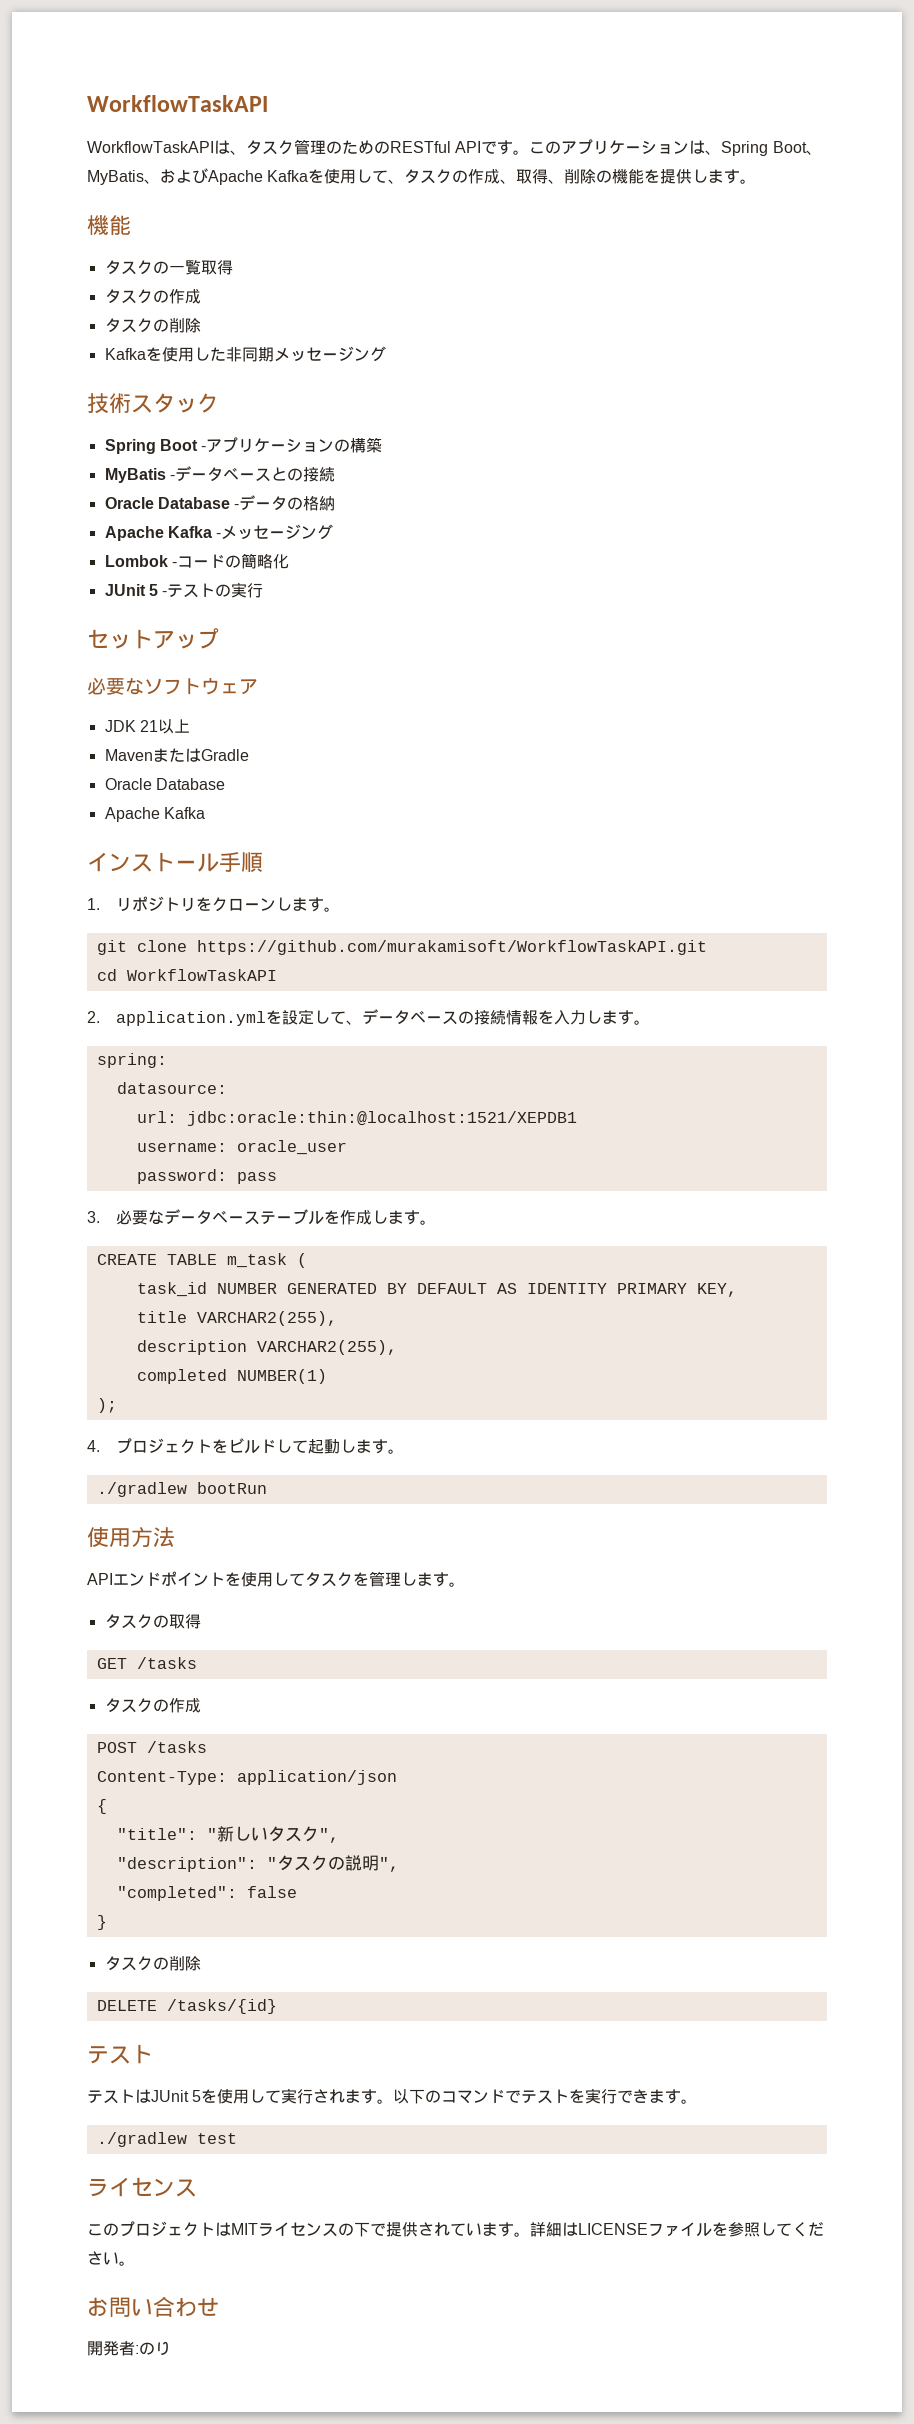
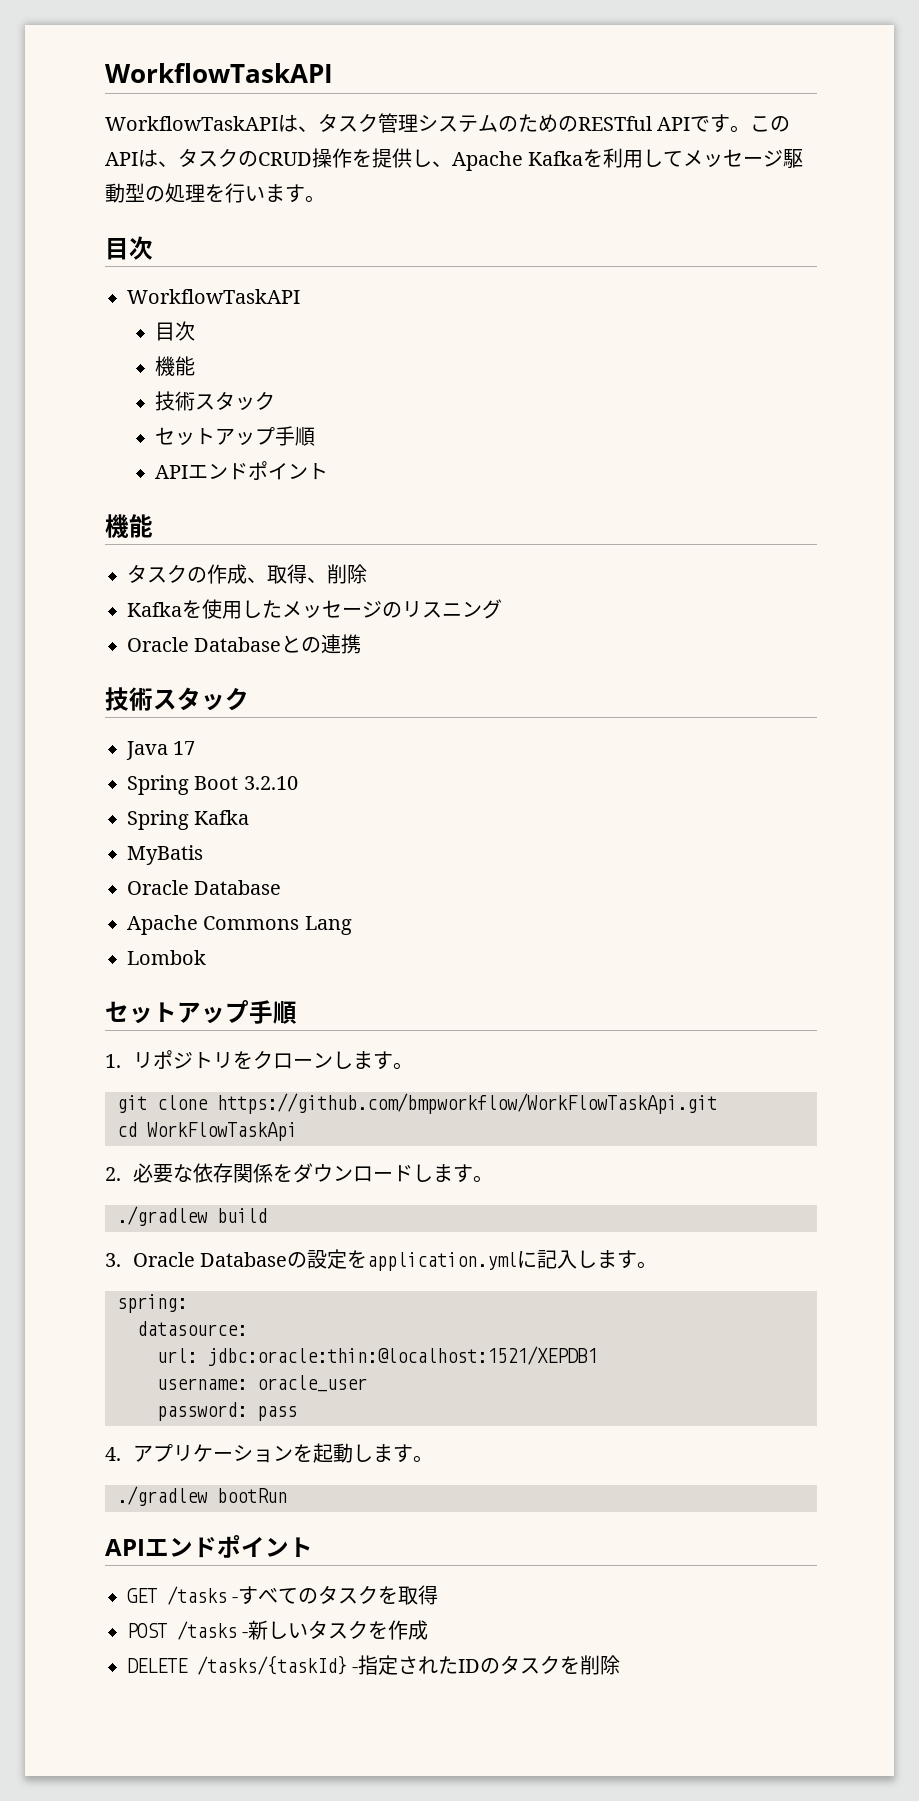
- WorkflowTaskAPIは、タスク管理のためのRESTful APIです。
+ WorkflowTaskAPIは、タスク管理システムのためのRESTful APIです。
- このアプリケーションは、Spring Boot、MyBatis、およびApache Kafkaを使用して、タスクの作成、取得、削除の機能を提供します。
+ このAPIは、タスクのCRUD操作を提供し、Apache Kafkaを利用してメッセージ駆動型の処理を行います。
+ 目次
+ WorkflowTaskAPI
+ 目次
  機能
- タスクの一覧取得
- タスクの作成
- タスクの削除
+ 技術スタック
+ セットアップ手順
+ APIエンドポイント
+ 機能
+ タスクの作成、取得、削除
- Kafkaを使用した非同期メッセージング
+ Kafkaを使用したメッセージのリスニング
+ Oracle Databaseとの連携
  技術スタック
- Spring Boot -アプリケーションの構築
- MyBatis -データベースとの接続
- Oracle Database -データの格納
- Apache Kafka -メッセージング
- Lombok -コードの簡略化
- JUnit 5 -テストの実行
- セットアップ
- 必要なソフトウェア
- JDK 21以上
- MavenまたはGradle
+ Java 17
+ Spring Boot 3.2.10
+ Spring Kafka
+ MyBatis
  Oracle Database
- Apache Kafka
- インストール手順
+ Apache Commons Lang
+ Lombok
+ セットアップ手順
- git clone https://github.com/murakamisoft/WorkflowTaskAPI.git
+ git clone https://github.com/bmpworkflow/WorkFlowTaskApi.git
- cd WorkflowTaskAPI
+ cd WorkFlowTaskApi
- 2. application.ymlを設定して、データベースの接続情報を入力します。
+ 2.必要な依存関係をダウンロードします。
+ ./gradlew build
+ 3. Oracle Databaseの設定をapplication.ymlに記入します。
- 3.必要なデータベーステーブルを作成します。
- CREATE TABLE m_task (
- task_id NUMBER GENERATED BY DEFAULT AS IDENTITY PRIMARY KEY,
- title VARCHAR2(255),
- description VARCHAR2(255),
- completed NUMBER(1)
- );
- 4.プロジェクトをビルドして起動します。
+ 4.アプリケーションを起動します。
  ./gradlew bootRun
- 使用方法
- APIエンドポイントを使用してタスクを管理します。
- タスクの取得
- GET /tasks
- タスクの作成
- POST /tasks
- Content-Type: application/json
- {
- "title": "新しいタスク",
- "description": "タスクの説明",
- "completed": false
- }
- タスクの削除
- DELETE /tasks/{id}
- テスト
- テストはJUnit 5を使用して実行されます。以下のコマンドでテストを実行できます。
- ./gradlew test
- ライセンス
- このプロジェクトはMITライセンスの下で提供されています。詳細はLICENSEファイルを参照してください。
- お問い合わせ
- 開発者:のり
+ APIエンドポイント
+ GET /tasks -すべてのタスクを取得
+ POST /tasks -新しいタスクを作成
+ DELETE /tasks/{taskId} -指定されたIDのタスクを削除

